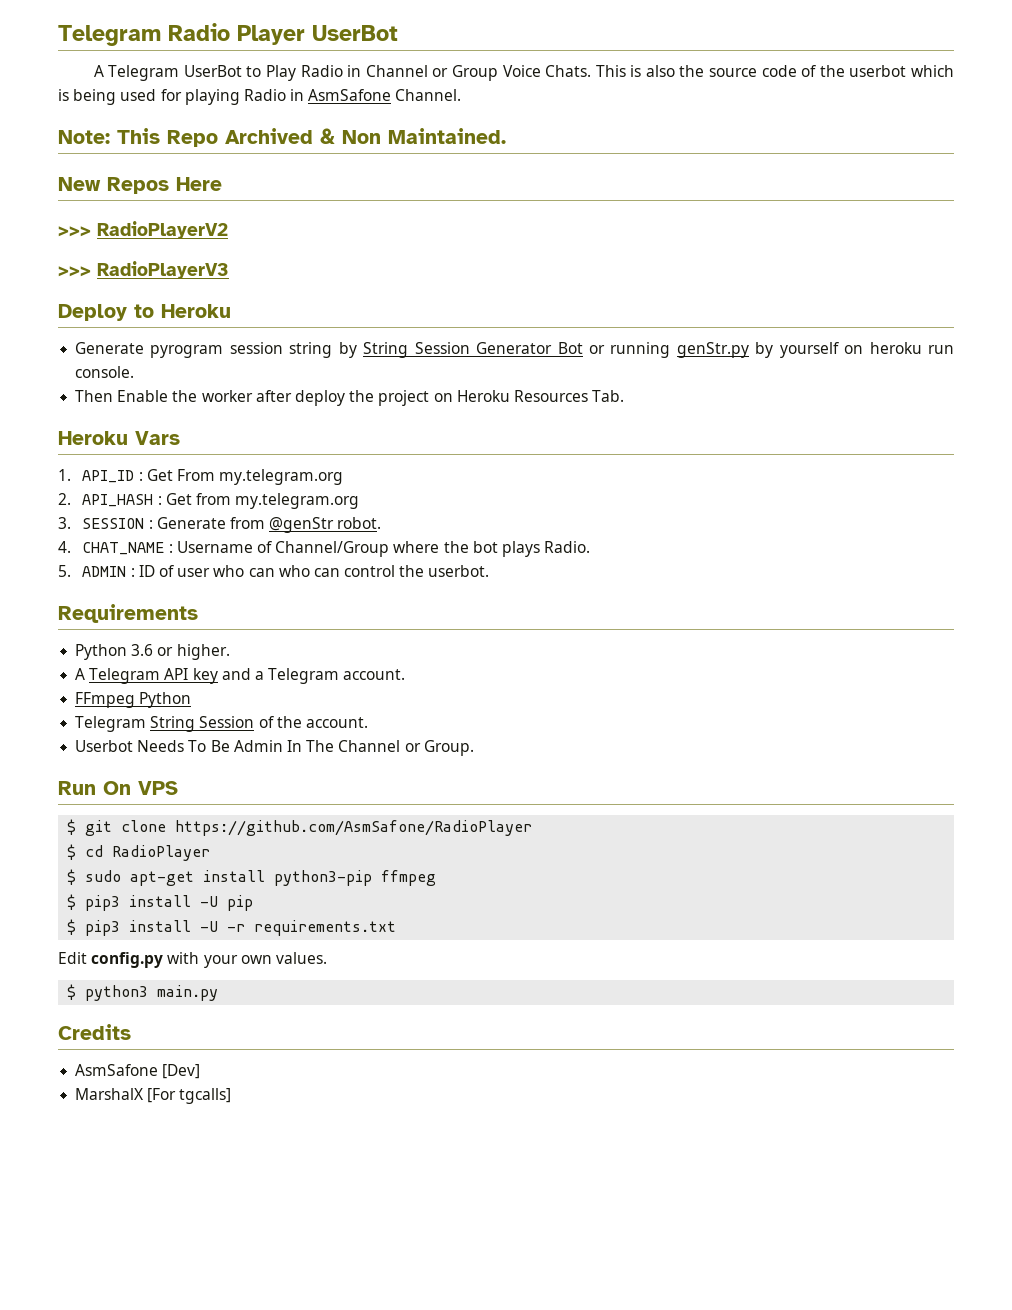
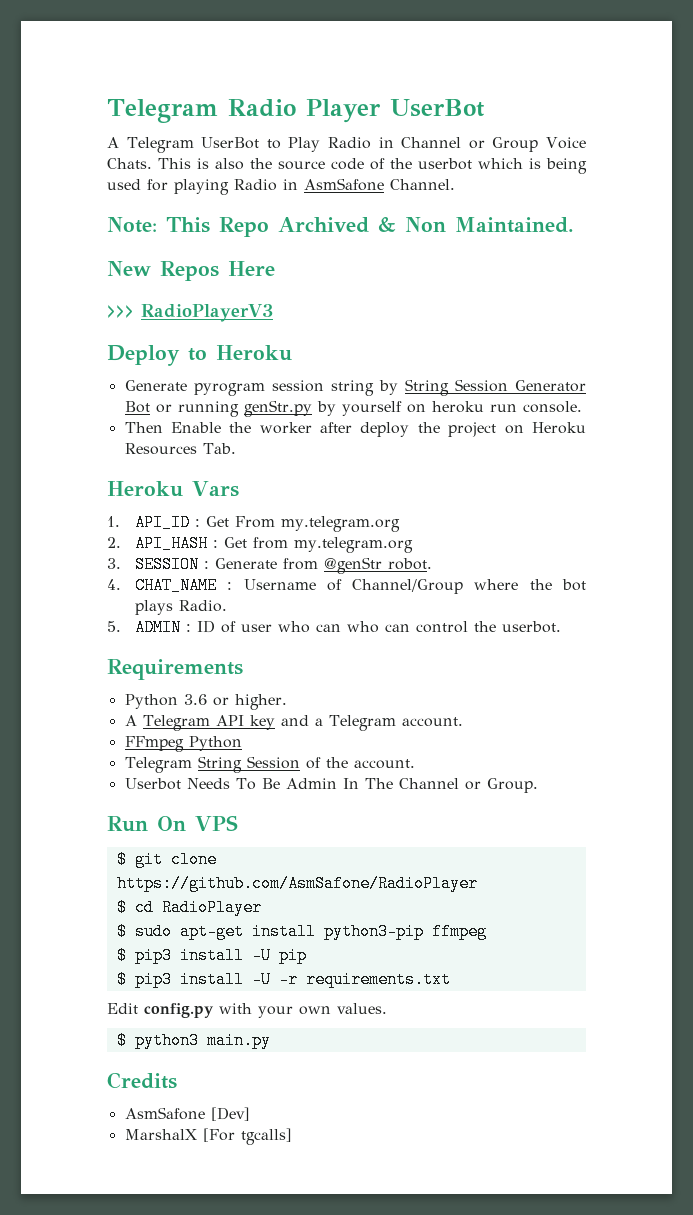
- >>> RadioPlayerV2

